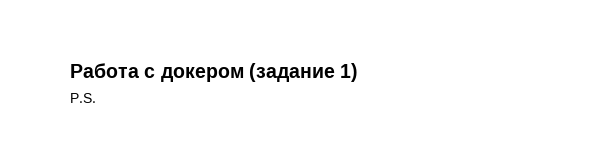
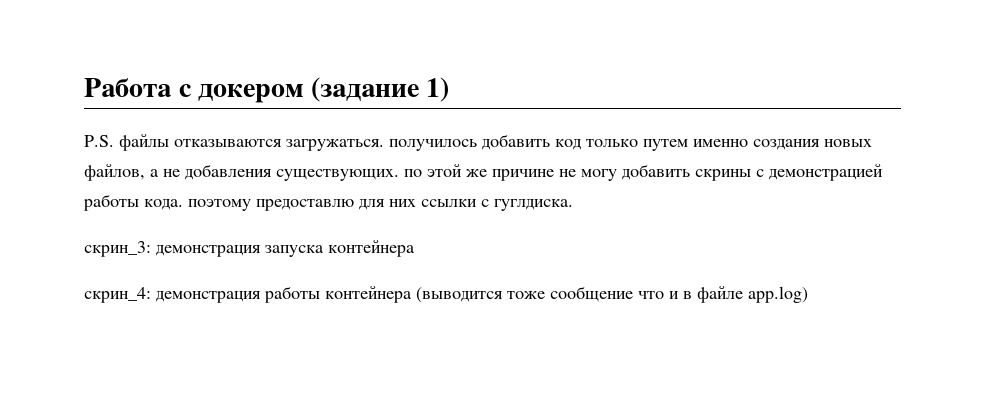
- P.S.
+ P.S. файлы отказываются загружаться. получилось добавить код только путем именно создания новых файлов, а не добавления существующих. по этой же причине не могу добавить скрины с демонстрацией работы кода. поэтому предоставлю для них ссылки с гуглдиска.
+ скрин_3: демонстрация запуска контейнера
+ скрин_4: демонстрация работы контейнера (выводится тоже сообщение что и в файле app.log)

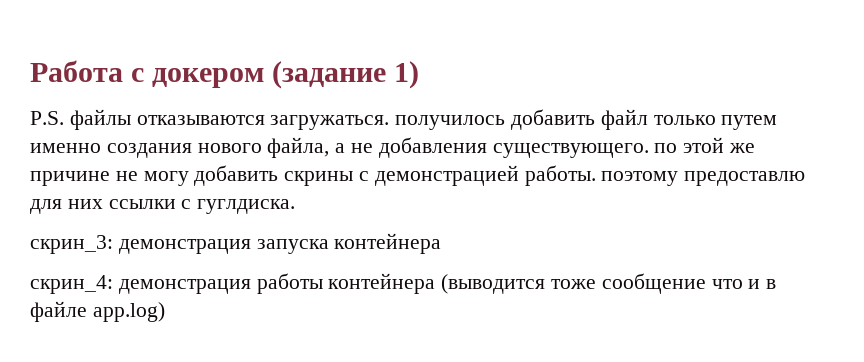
- P.S. файлы отказываются загружаться. получилось добавить код только путем именно создания новых файлов, а не добавления существующих. по этой же причине не могу добавить скрины с демонстрацией работы кода. поэтому предоставлю для них ссылки с гуглдиска.
+ P.S. файлы отказываются загружаться. получилось добавить файл только путем именно создания нового файла, а не добавления существующего. по этой же причине не могу добавить скрины с демонстрацией работы. поэтому предоставлю для них ссылки с гуглдиска.

